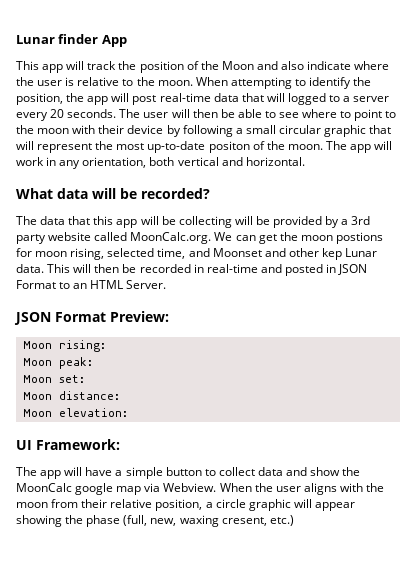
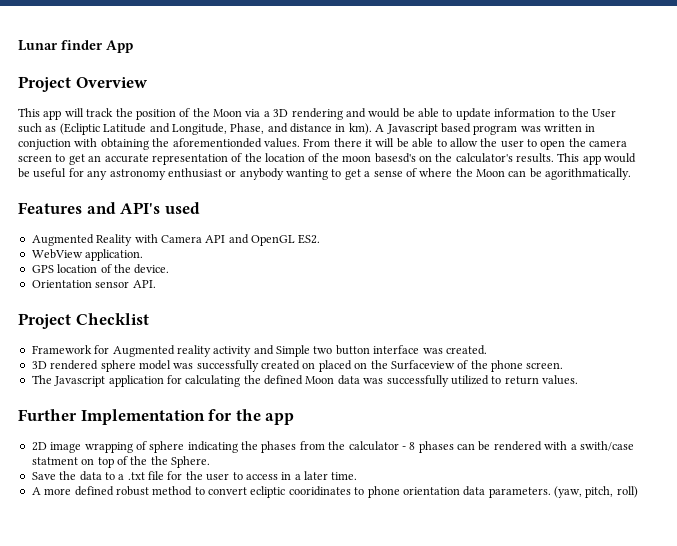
+ Project Overview
- This app will track the position of the Moon and also indicate where the user is relative to the moon. When attempting to identify the position, the app will post real-time data that will logged to a server every 20 seconds. The user will then be able to see where to point to the moon with their device by following a small circular graphic that will represent the most up-to-date positon of the moon. The app will work in any orientation, both vertical and horizontal.
- What data will be recorded?
- The data that this app will be collecting will be provided by a 3rd party website called MoonCalc.org. We can get the moon postions for moon rising, selected time, and Moonset and other kep Lunar data. This will then be recorded in real-time and posted in JSON Format to an HTML Server.
- JSON Format Preview:
- Moon rising:
- Moon peak:
- Moon set:
- Moon distance:
- Moon elevation:
- UI Framework:
- The app will have a simple button to collect data and show the MoonCalc google map via Webview. When the user aligns with the moon from their relative position, a circle graphic will appear showing the phase (full, new, waxing cresent, etc.)
+ This app will track the position of the Moon via a 3D rendering and would be able to update information to the User such as (Ecliptic Latitude and Longitude, Phase, and distance in km). A Javascript based program was written in conjuction with obtaining the aforementionded values. From there it will be able to allow the user to open the camera screen to get an accurate representation of the location of the moon basesd's on the calculator's results. This app would be useful for any astronomy enthusiast or anybody wanting to get a sense of where the Moon can be agorithmatically.
+ Features and API's used
+ Augmented Reality with Camera API and OpenGL ES2.
+ WebView application.
+ GPS location of the device.
+ Orientation sensor API.
+ Project Checklist
+ Framework for Augmented reality activity and Simple two button interface was created.
+ 3D rendered sphere model was successfully created on placed on the Surfaceview of the phone screen.
+ The Javascript application for calculating the defined Moon data was successfully utilized to return values.
+ Further Implementation for the app
+ 2D image wrapping of sphere indicating the phases from the calculator - 8 phases can be rendered with a swith/case statment on top of the the Sphere.
+ Save the data to a .txt file for the user to access in a later time.
+ A more defined robust method to convert ecliptic cooridinates to phone orientation data parameters. (yaw, pitch, roll)

